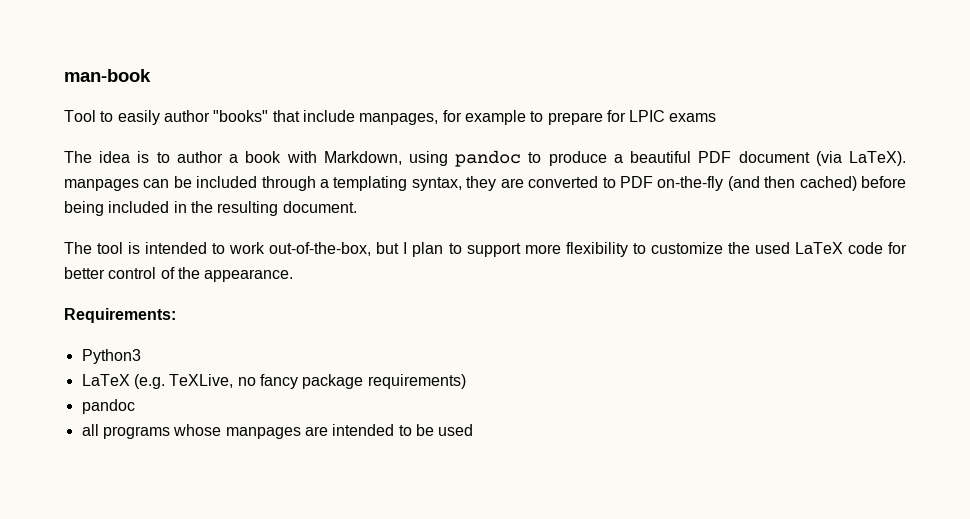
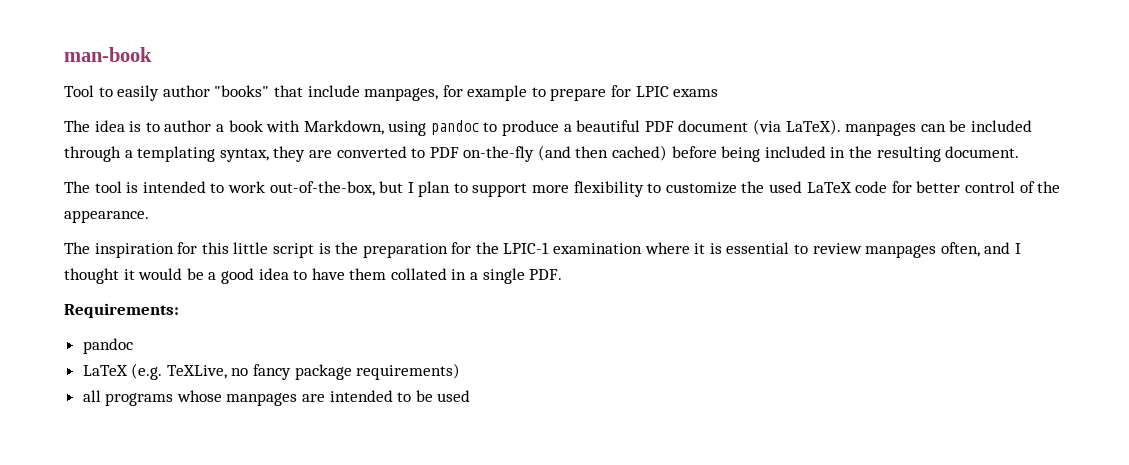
+ The inspiration for this little script is the preparation for the LPIC-1 examination where it is essential to review manpages often, and I thought it would be a good idea to have them collated in a single PDF.
  Requirements:
- Python3
+ pandoc
  LaTeX (e.g. TeXLive, no fancy package requirements)
- pandoc

